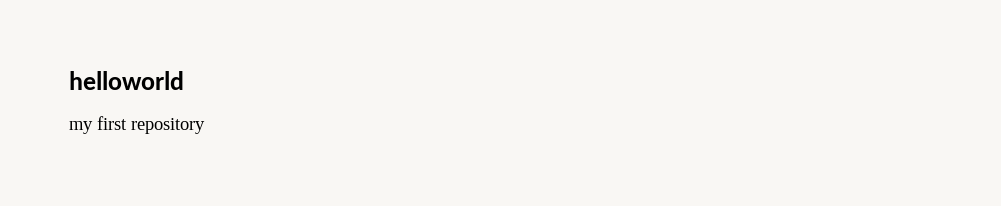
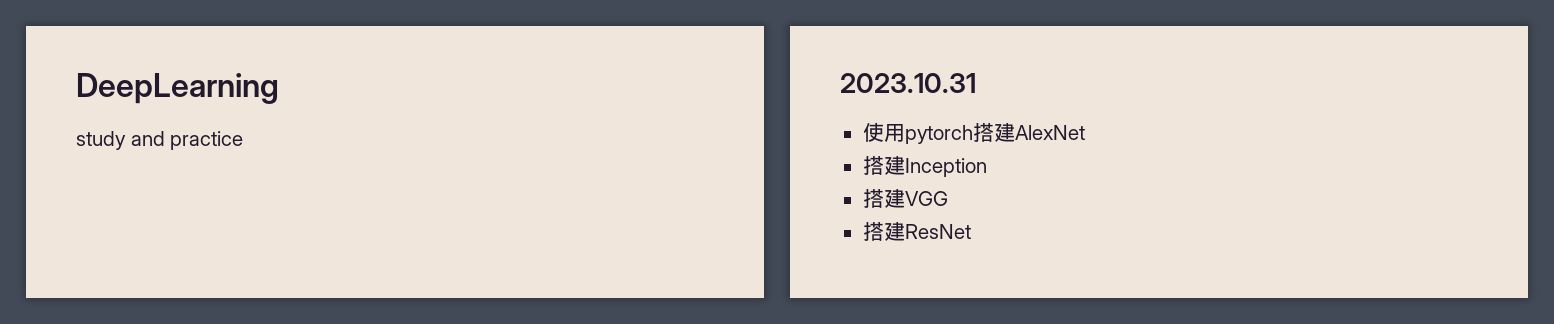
- helloworld
- my first repository
+ DeepLearning
+ study and practice
+ 2023.10.31
+ 使用pytorch搭建AlexNet
+ 搭建Inception
+ 搭建VGG
+ 搭建ResNet

